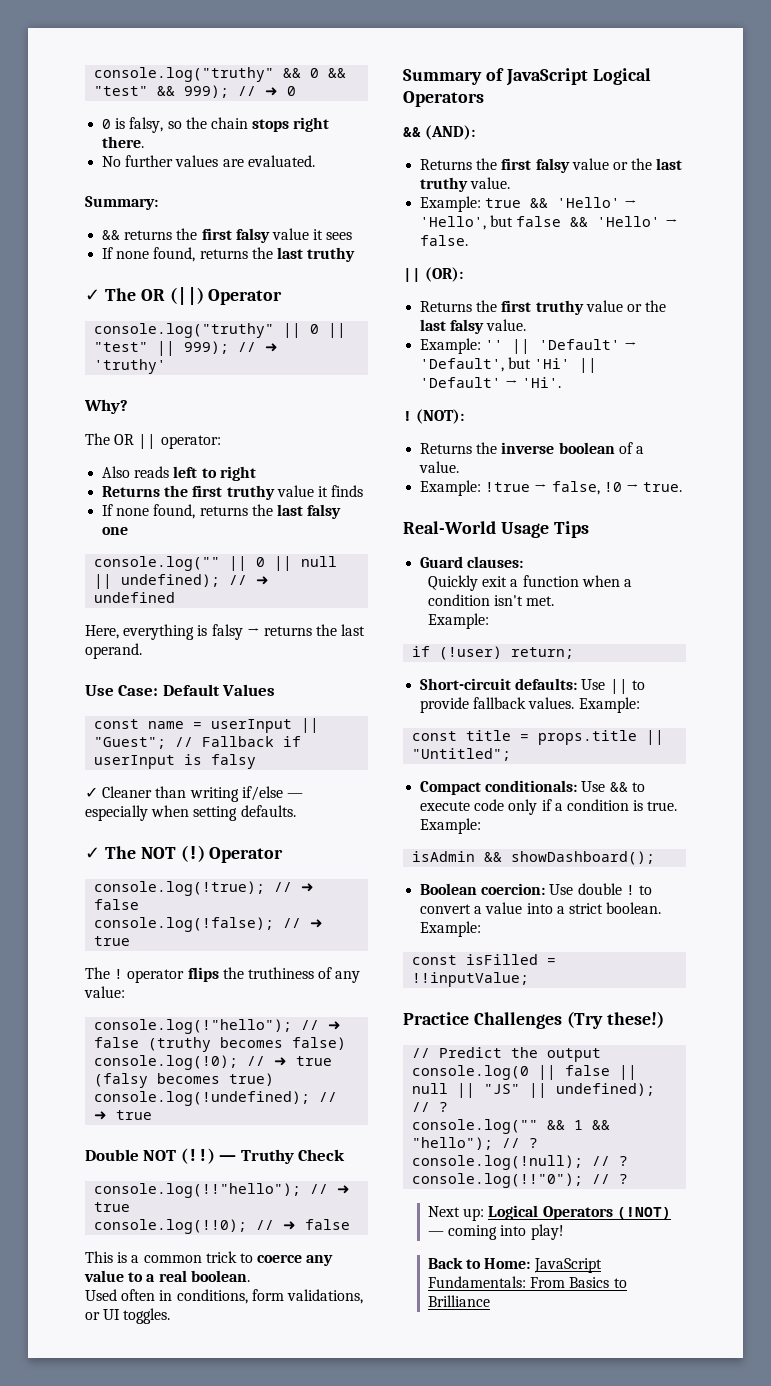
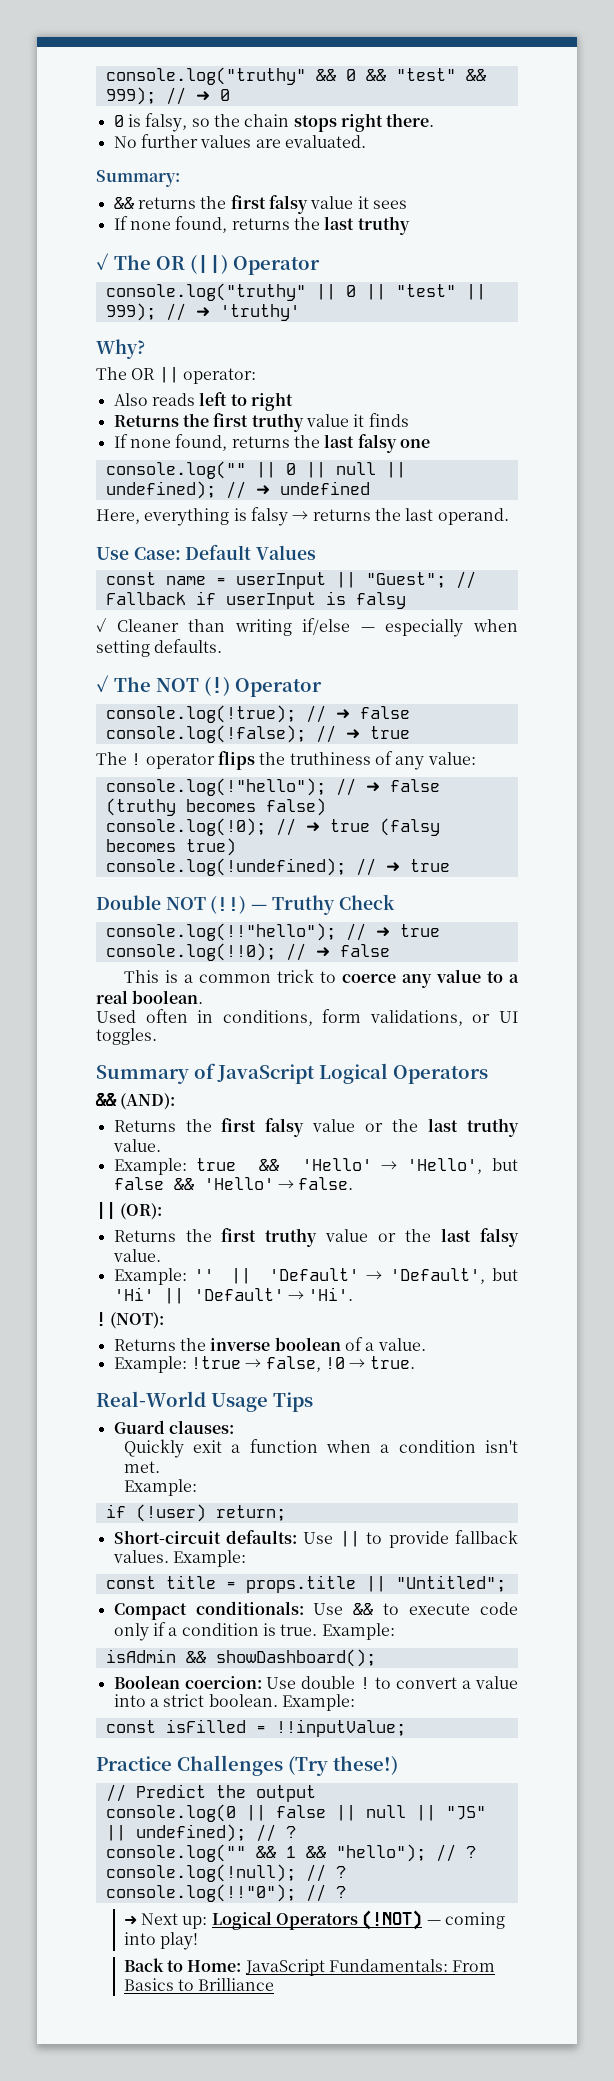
- Next up: Logical Operators (!NOT) — coming into play!
+ ➜ Next up: Logical Operators (!NOT) — coming into play!

